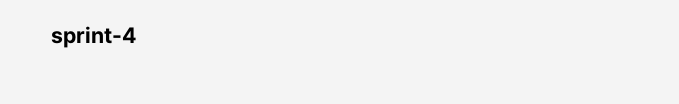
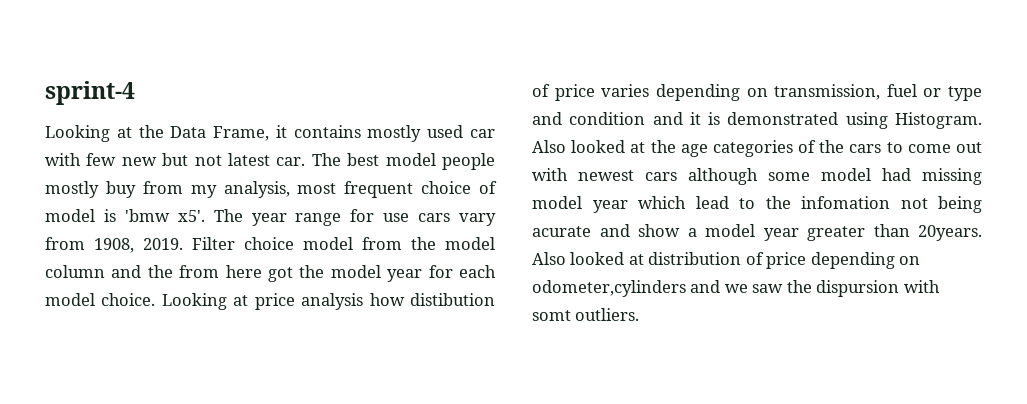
+ Looking at the Data Frame, it contains mostly used car with few new but not latest car. The best model people mostly buy from my analysis, most frequent choice of model is 'bmw x5'. The year range for use cars vary from 1908, 2019. Filter choice model from the model column and the from here got the model year for each model choice. Looking at price analysis how distibution of price varies depending on transmission, fuel or type and condition and it is demonstrated using Histogram. Also looked at the age categories of the cars to come out with newest cars although some model had missing model year which lead to the infomation not being acurate and show a model year greater than 20years. Also looked at distribution of price depending on odometer,cylinders and we saw the dispursion with somt outliers.

